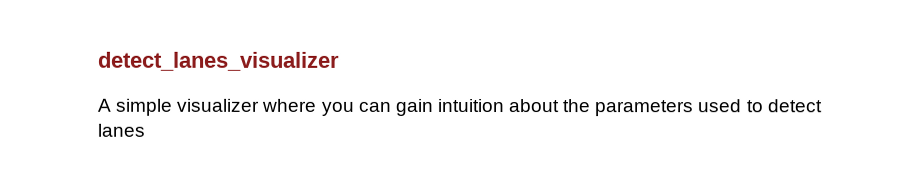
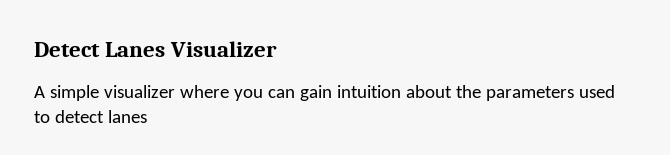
- detect_lanes_visualizer
+ Detect Lanes Visualizer

